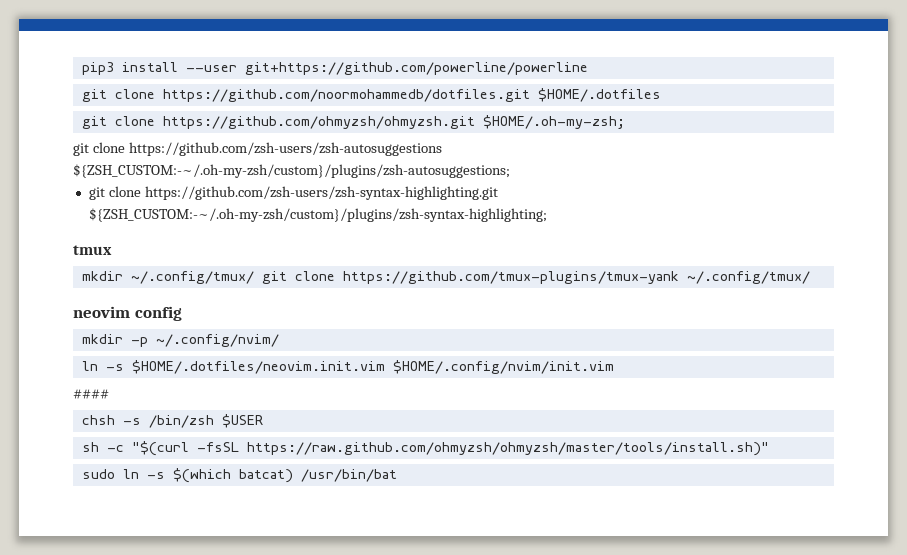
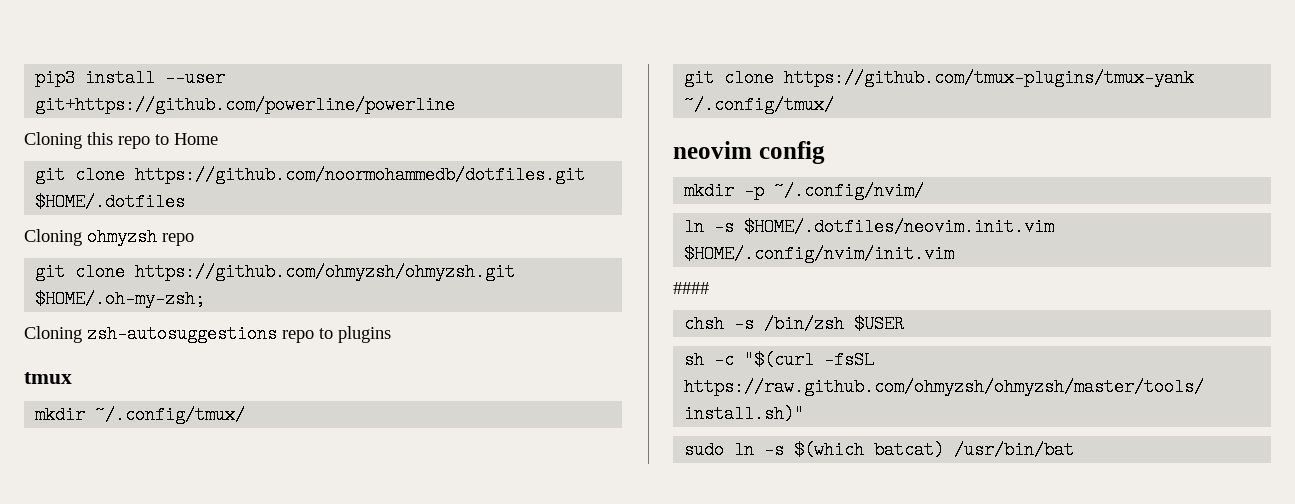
+ Cloning this repo to Home
+ Cloning ohmyzsh repo
- git clone https://github.com/zsh-users/zsh-autosuggestions ${ZSH_CUSTOM:-~/.oh-my-zsh/custom}/plugins/zsh-autosuggestions;
- git clone https://github.com/zsh-users/zsh-syntax-highlighting.git ${ZSH_CUSTOM:-~/.oh-my-zsh/custom}/plugins/zsh-syntax-highlighting;
+ Cloning zsh-autosuggestions repo to plugins
- mkdir ~/.config/tmux/ git clone https://github.com/tmux-plugins/tmux-yank ~/.config/tmux/
+ mkdir ~/.config/tmux/
+ git clone https://github.com/tmux-plugins/tmux-yank ~/.config/tmux/

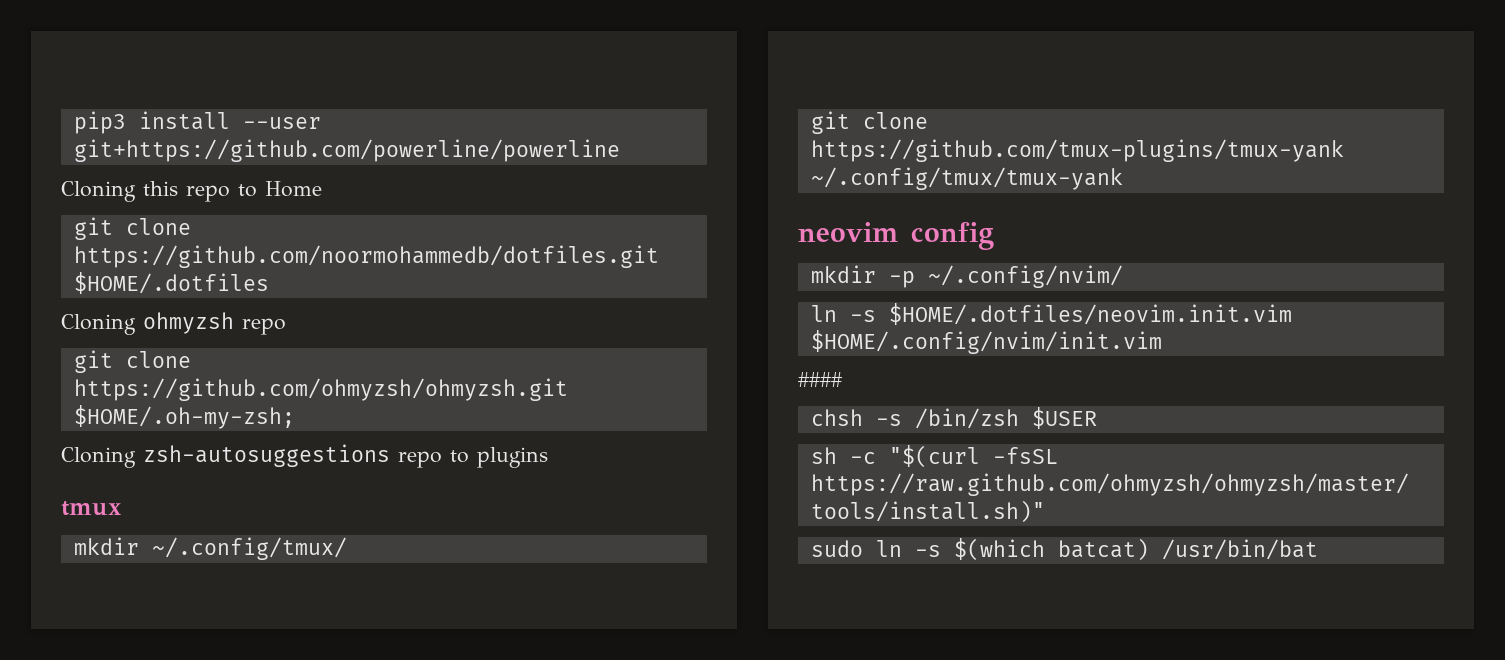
- git clone https://github.com/tmux-plugins/tmux-yank ~/.config/tmux/
+ git clone https://github.com/tmux-plugins/tmux-yank ~/.config/tmux/tmux-yank

